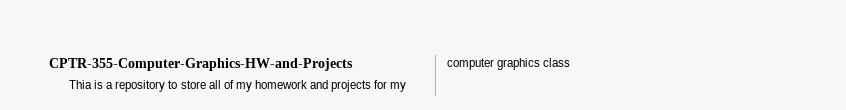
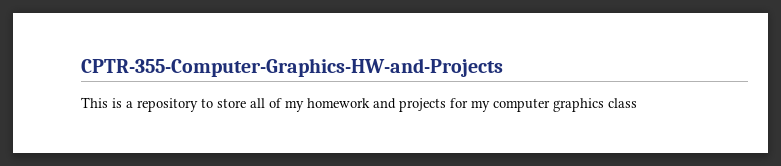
- Thia is a repository to store all of my homework and projects for my computer graphics class
+ This is a repository to store all of my homework and projects for my computer graphics class

